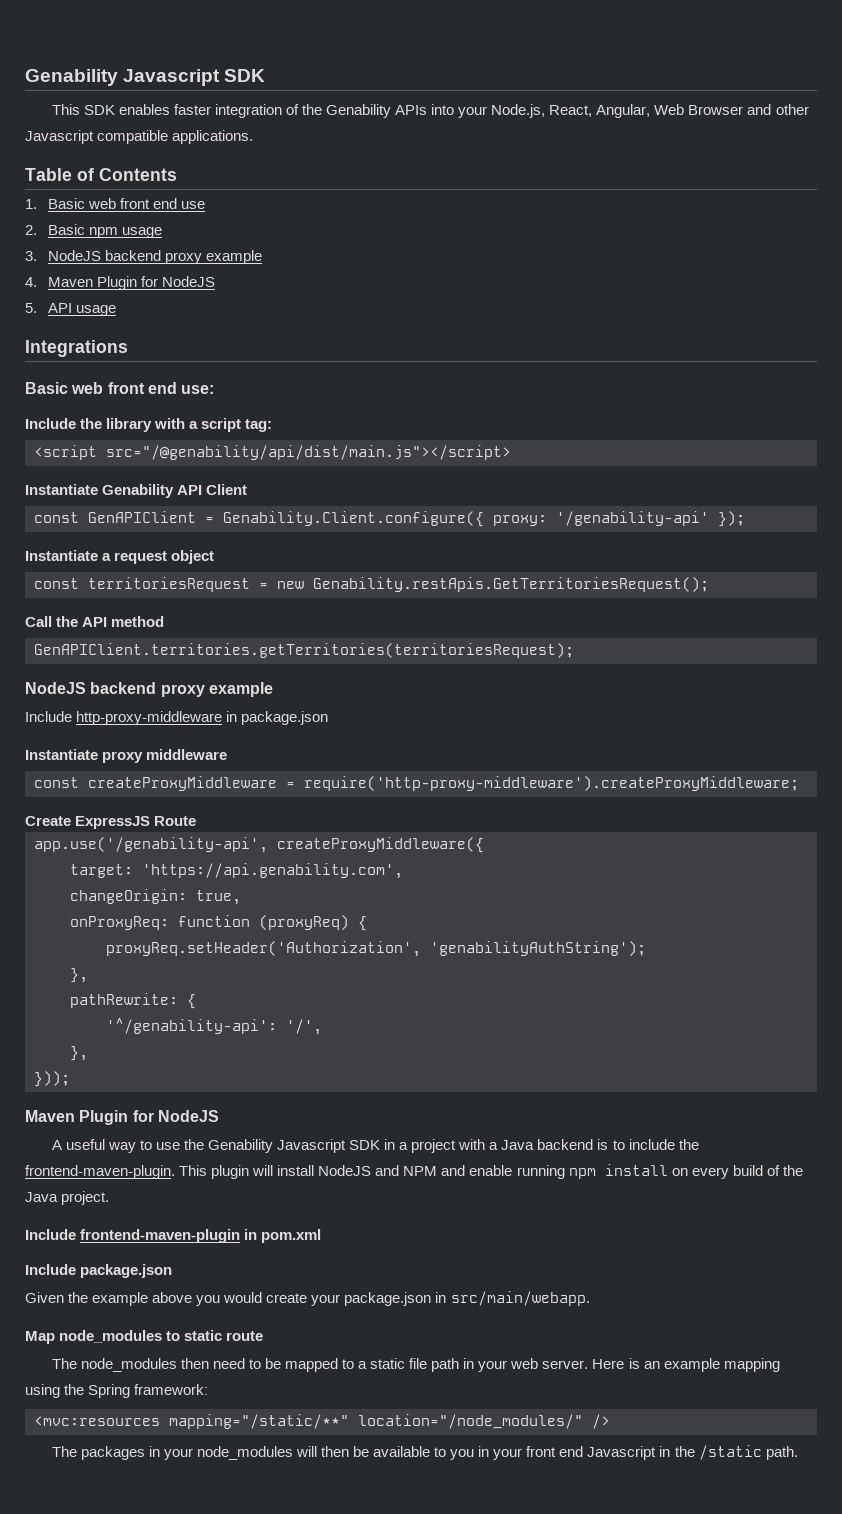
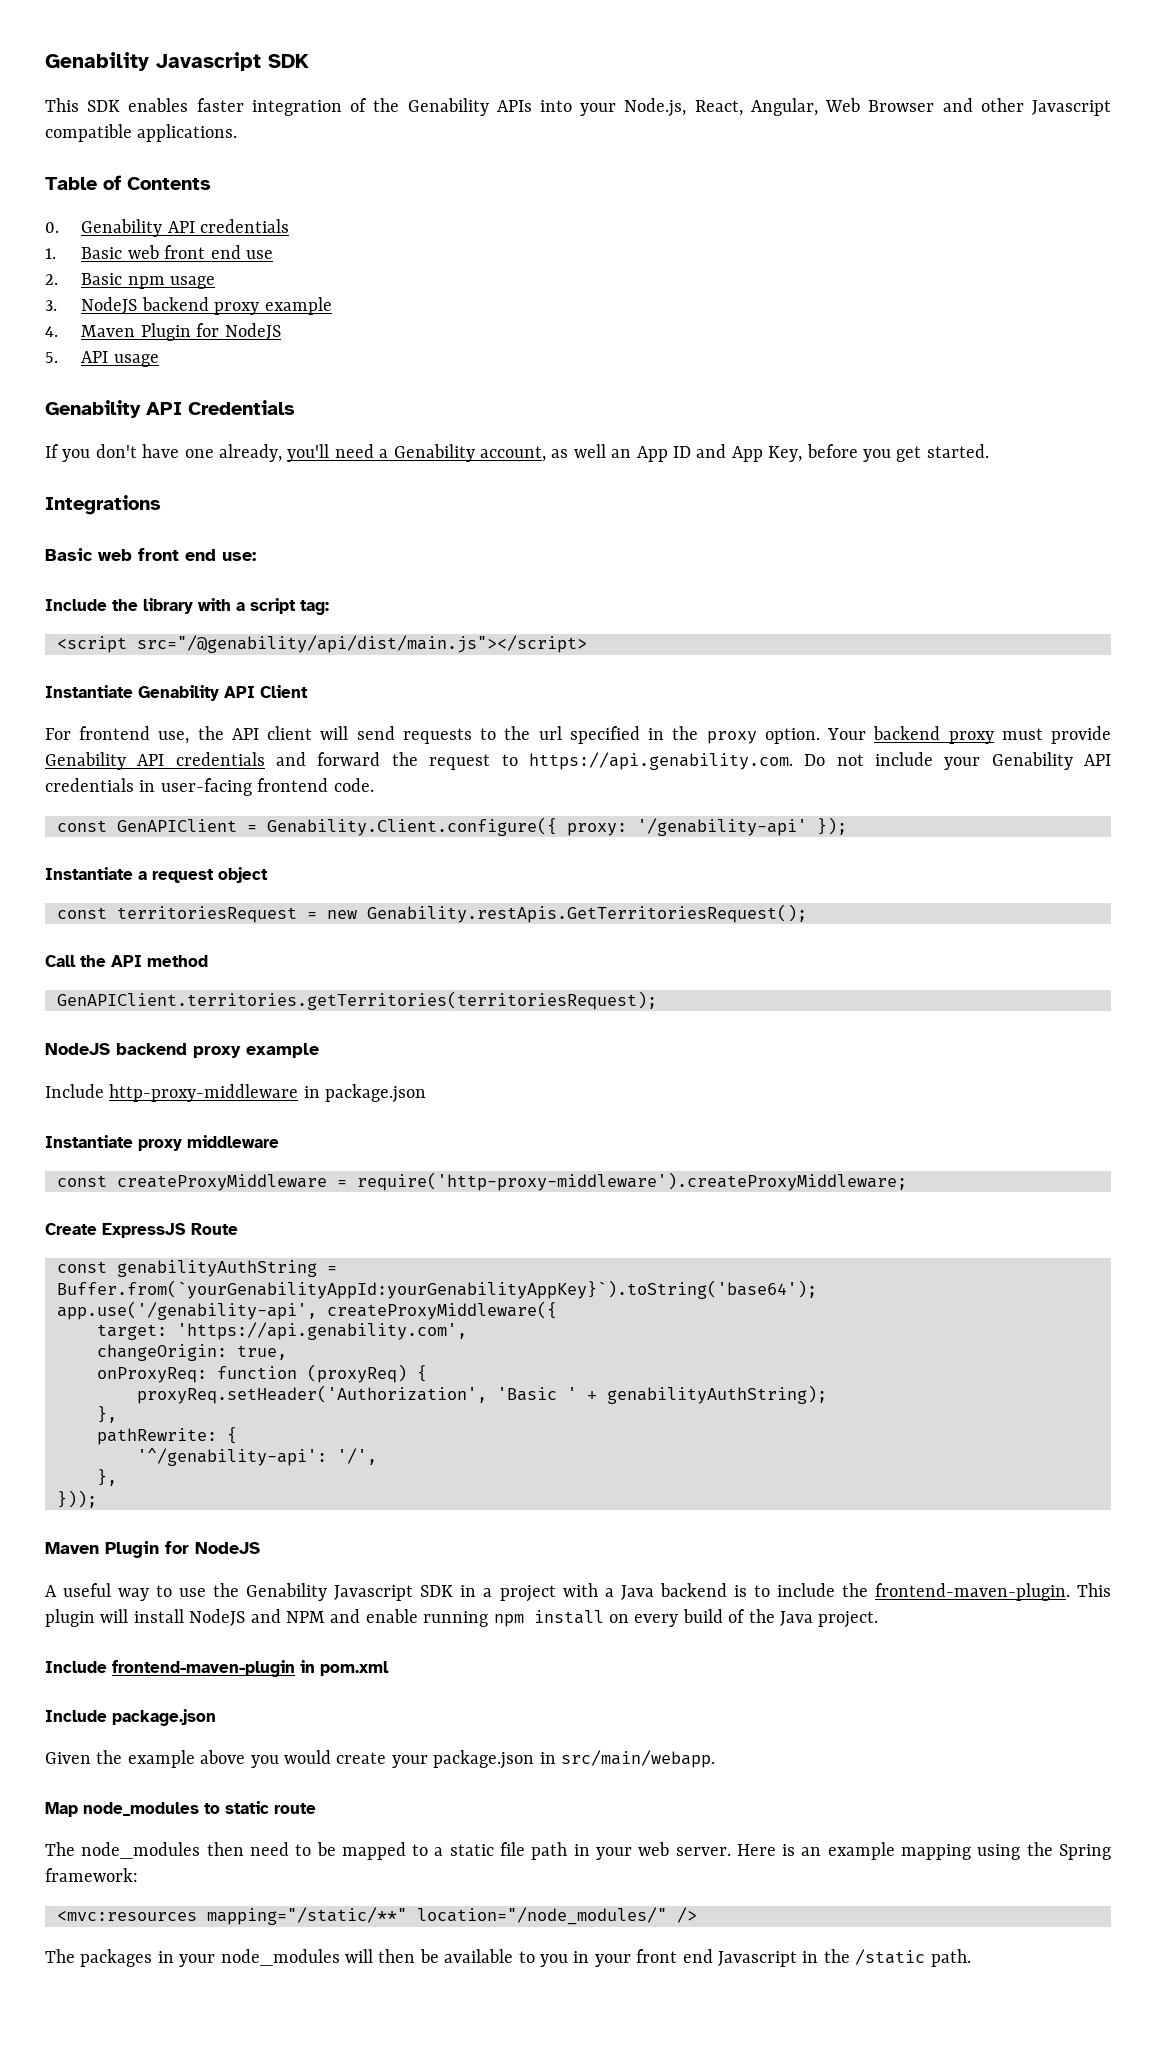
+ 0. Genability API credentials
+ Genability API Credentials
+ If you don't have one already, you'll need a Genability account, as well an App ID and App Key, before you get started.
+ For frontend use, the API client will send requests to the url specified in the proxy option. Your backend proxy must provide Genability API credentials and forward the request to https://api.genability.com. Do not include your Genability API credentials in user-facing frontend code.
+ const genabilityAuthString = Buffer.from(`yourGenabilityAppId:yourGenabilityAppKey}`).toString('base64');
- proxyReq.setHeader('Authorization', 'genabilityAuthString');
+ proxyReq.setHeader('Authorization', 'Basic ' + genabilityAuthString);

